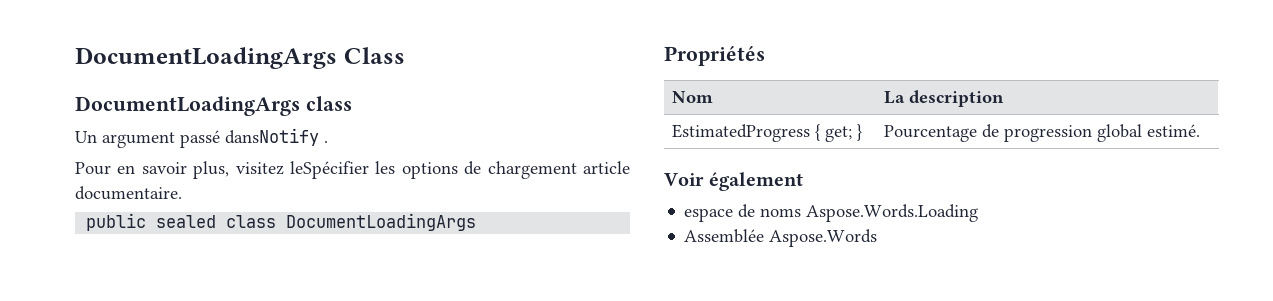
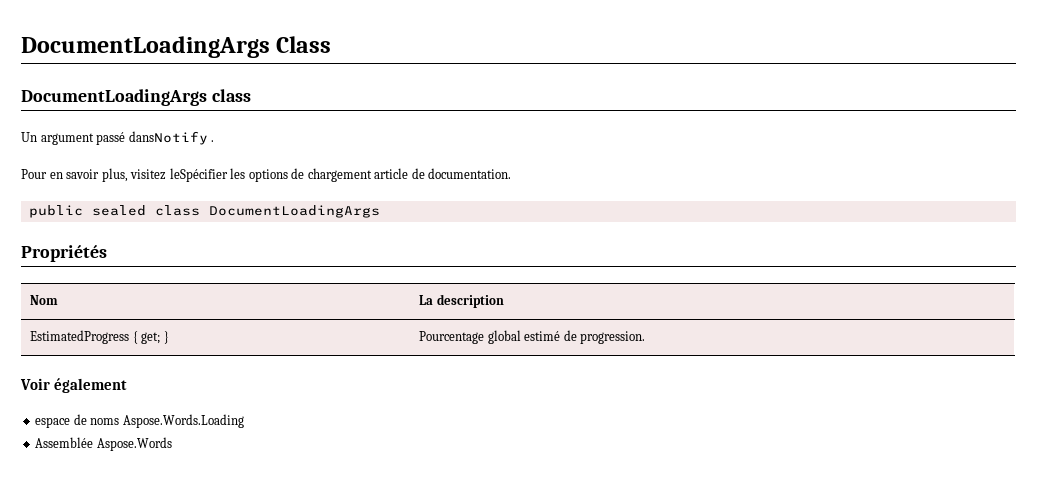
- Pour en savoir plus, visitez leSpécifier les options de chargement article documentaire.
+ Pour en savoir plus, visitez leSpécifier les options de chargement article de documentation.
- EstimatedProgress { get; } | Pourcentage de progression global estimé.
+ EstimatedProgress { get; } | Pourcentage global estimé de progression.

